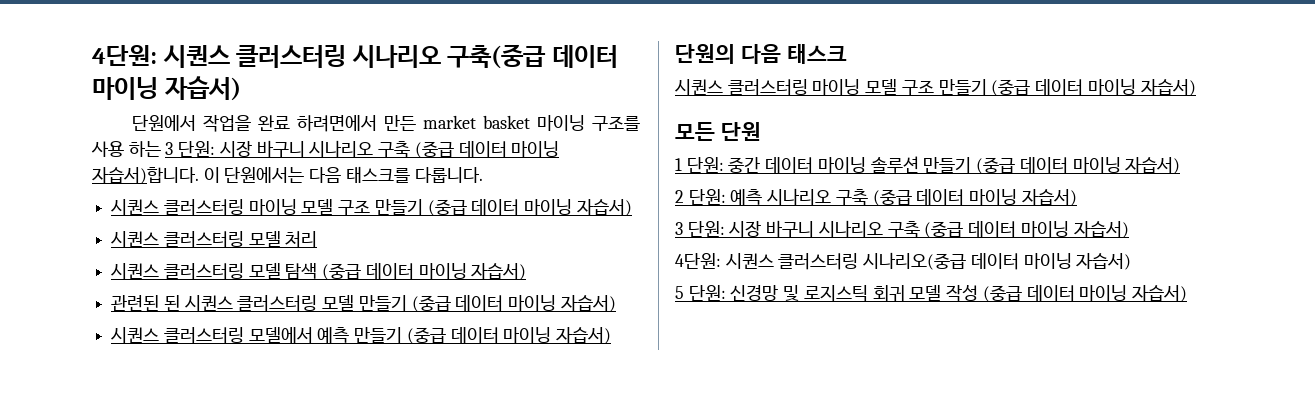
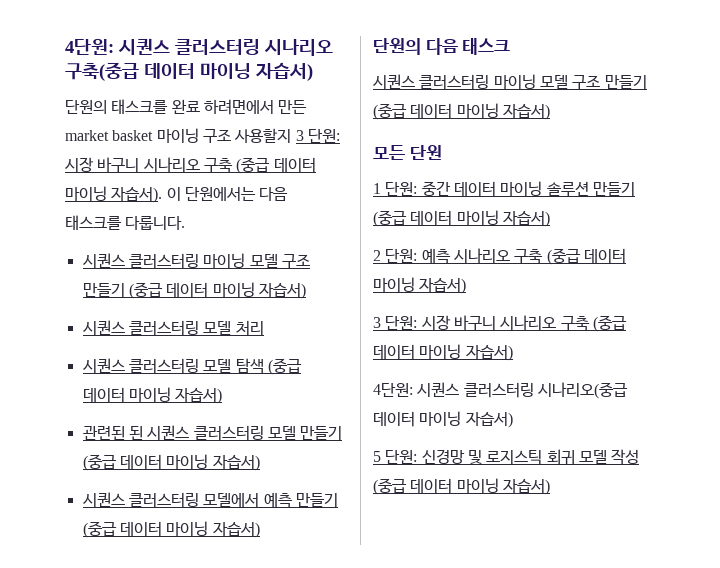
- 단원에서 작업을 완료 하려면에서 만든 market basket 마이닝 구조를 사용 하는 3 단원: 시장 바구니 시나리오 구축 (중급 데이터 마이닝 자습서)합니다.
+ 단원의 태스크를 완료 하려면에서 만든 market basket 마이닝 구조 사용할지 3 단원: 시장 바구니 시나리오 구축 (중급 데이터 마이닝 자습서).

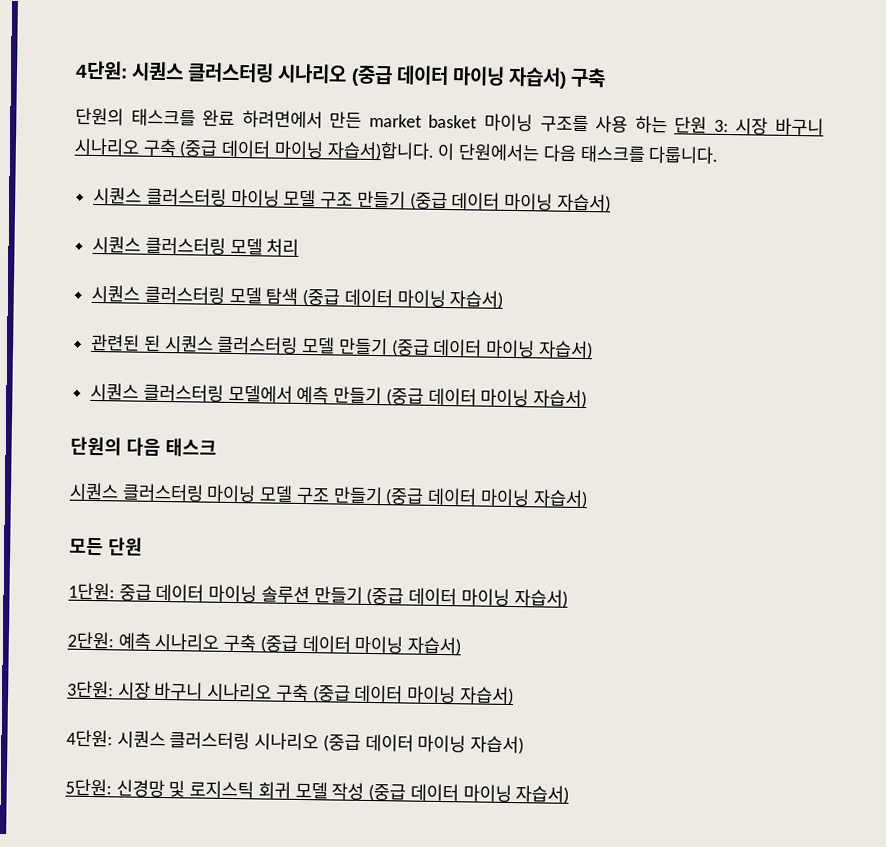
- 4단원: 시퀀스 클러스터링 시나리오 구축(중급 데이터 마이닝 자습서)
+ 4단원: 시퀀스 클러스터링 시나리오 (중급 데이터 마이닝 자습서) 구축
- 단원의 태스크를 완료 하려면에서 만든 market basket 마이닝 구조 사용할지 3 단원: 시장 바구니 시나리오 구축 (중급 데이터 마이닝 자습서).
+ 단원의 태스크를 완료 하려면에서 만든 market basket 마이닝 구조를 사용 하는 단원 3: 시장 바구니 시나리오 구축 (중급 데이터 마이닝 자습서)합니다.
- 1 단원: 중간 데이터 마이닝 솔루션 만들기 (중급 데이터 마이닝 자습서)
+ 1단원: 중급 데이터 마이닝 솔루션 만들기 (중급 데이터 마이닝 자습서)
- 2 단원: 예측 시나리오 구축 (중급 데이터 마이닝 자습서)
+ 2단원: 예측 시나리오 구축 (중급 데이터 마이닝 자습서)
- 3 단원: 시장 바구니 시나리오 구축 (중급 데이터 마이닝 자습서)
- 4단원: 시퀀스 클러스터링 시나리오(중급 데이터 마이닝 자습서)
- 5 단원: 신경망 및 로지스틱 회귀 모델 작성 (중급 데이터 마이닝 자습서)
+ 3단원: 시장 바구니 시나리오 구축 (중급 데이터 마이닝 자습서)
+ 4단원: 시퀀스 클러스터링 시나리오 (중급 데이터 마이닝 자습서)
+ 5단원: 신경망 및 로지스틱 회귀 모델 작성 (중급 데이터 마이닝 자습서)

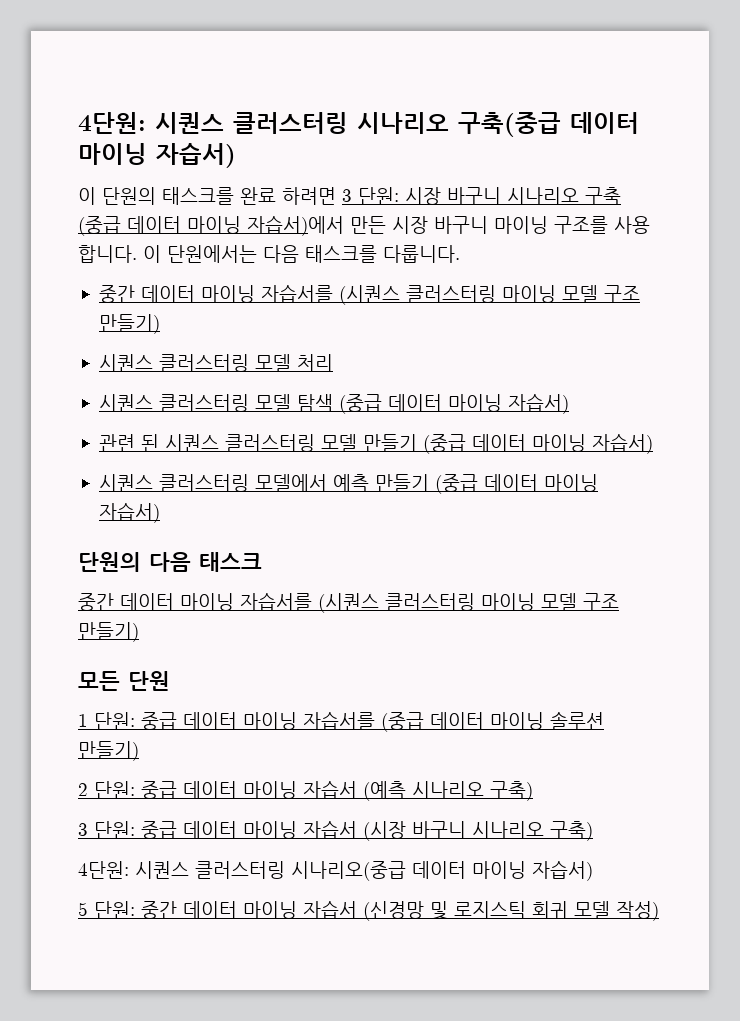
- 4단원: 시퀀스 클러스터링 시나리오 (중급 데이터 마이닝 자습서) 구축
- 단원의 태스크를 완료 하려면에서 만든 market basket 마이닝 구조를 사용 하는 단원 3: 시장 바구니 시나리오 구축 (중급 데이터 마이닝 자습서)합니다.
+ 4단원: 시퀀스 클러스터링 시나리오 구축(중급 데이터 마이닝 자습서)
+ 이 단원의 태스크를 완료 하려면 3 단원: 시장 바구니 시나리오 구축 (중급 데이터 마이닝 자습서)에서 만든 시장 바구니 마이닝 구조를 사용 합니다.
  이 단원에서는 다음 태스크를 다룹니다.
- 시퀀스 클러스터링 마이닝 모델 구조 만들기 (중급 데이터 마이닝 자습서)
+ 중간 데이터 마이닝 자습서를 (시퀀스 클러스터링 마이닝 모델 구조 만들기)
- 관련된 된 시퀀스 클러스터링 모델 만들기 (중급 데이터 마이닝 자습서)
+ 관련 된 시퀀스 클러스터링 모델 만들기 (중급 데이터 마이닝 자습서)
  단원의 다음 태스크
- 시퀀스 클러스터링 마이닝 모델 구조 만들기 (중급 데이터 마이닝 자습서)
+ 중간 데이터 마이닝 자습서를 (시퀀스 클러스터링 마이닝 모델 구조 만들기)
  모든 단원
- 1단원: 중급 데이터 마이닝 솔루션 만들기 (중급 데이터 마이닝 자습서)
- 2단원: 예측 시나리오 구축 (중급 데이터 마이닝 자습서)
- 3단원: 시장 바구니 시나리오 구축 (중급 데이터 마이닝 자습서)
- 4단원: 시퀀스 클러스터링 시나리오 (중급 데이터 마이닝 자습서)
- 5단원: 신경망 및 로지스틱 회귀 모델 작성 (중급 데이터 마이닝 자습서)
+ 1 단원: 중급 데이터 마이닝 자습서를 (중급 데이터 마이닝 솔루션 만들기)
+ 2 단원: 중급 데이터 마이닝 자습서 (예측 시나리오 구축)
+ 3 단원: 중급 데이터 마이닝 자습서 (시장 바구니 시나리오 구축)
+ 4단원: 시퀀스 클러스터링 시나리오(중급 데이터 마이닝 자습서)
+ 5 단원: 중간 데이터 마이닝 자습서 (신경망 및 로지스틱 회귀 모델 작성)

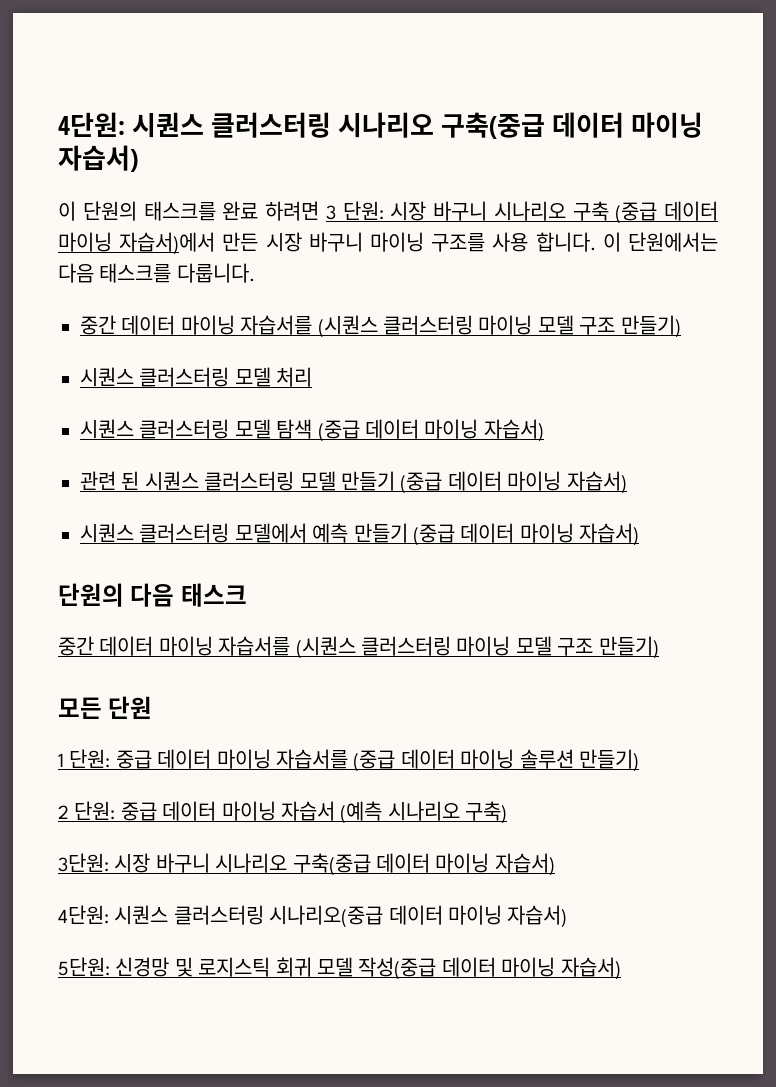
- 3 단원: 중급 데이터 마이닝 자습서 (시장 바구니 시나리오 구축)
+ 3단원: 시장 바구니 시나리오 구축(중급 데이터 마이닝 자습서)
- 5 단원: 중간 데이터 마이닝 자습서 (신경망 및 로지스틱 회귀 모델 작성)
+ 5단원: 신경망 및 로지스틱 회귀 모델 작성(중급 데이터 마이닝 자습서)

